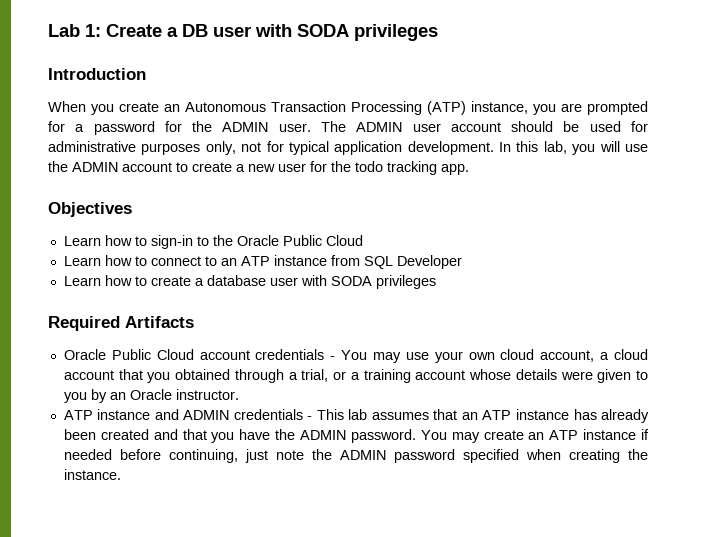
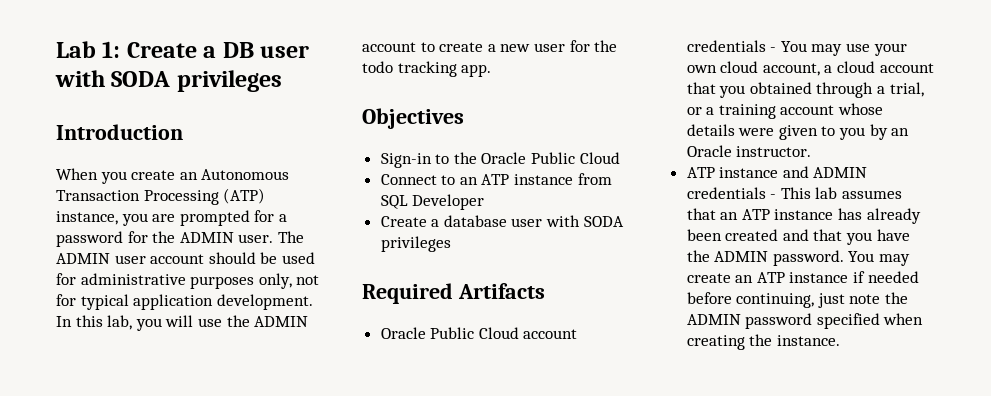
- Learn how to sign-in to the Oracle Public Cloud
+ Sign-in to the Oracle Public Cloud
- Learn how to connect to an ATP instance from SQL Developer
+ Connect to an ATP instance from SQL Developer
- Learn how to create a database user with SODA privileges
+ Create a database user with SODA privileges

